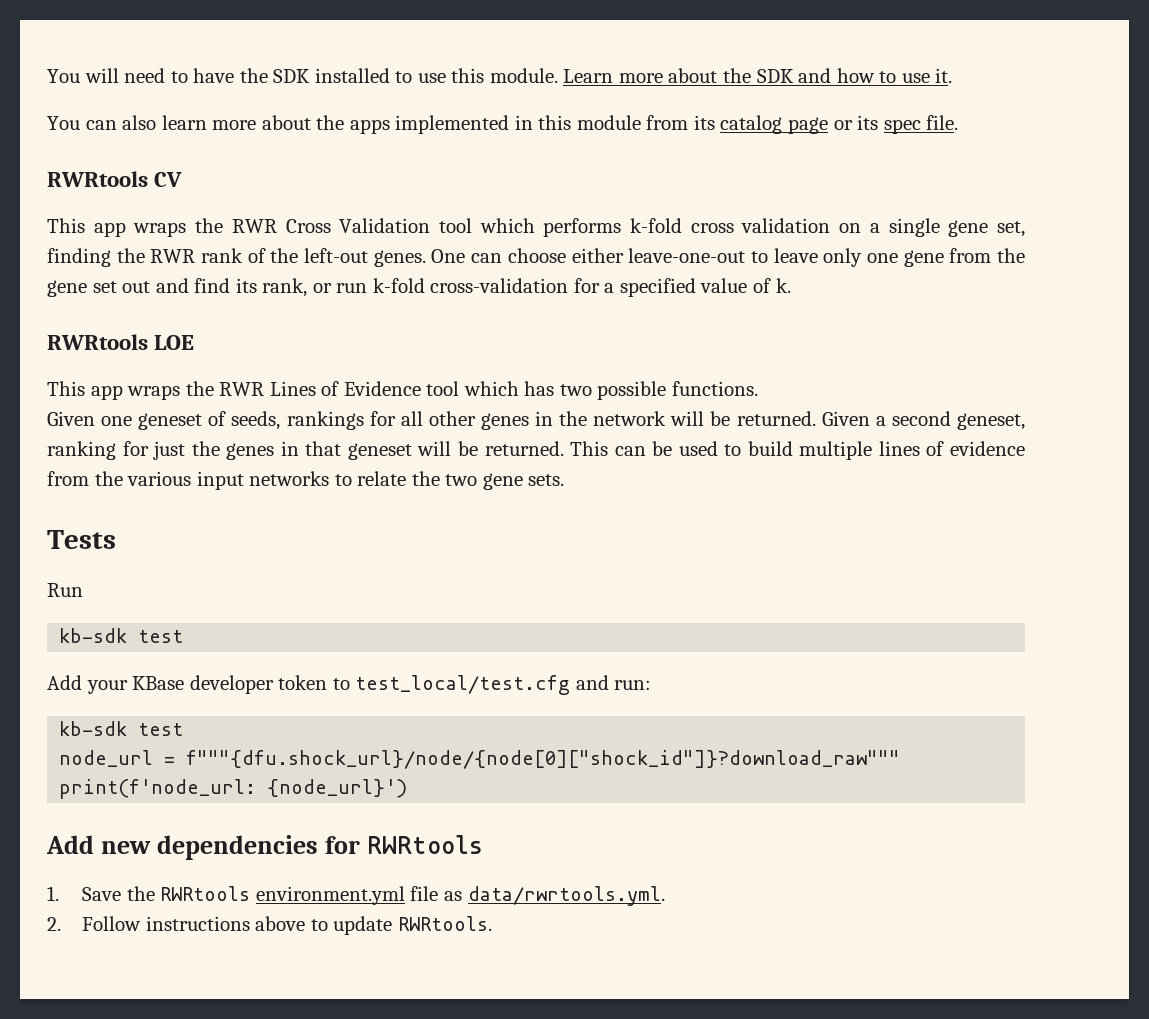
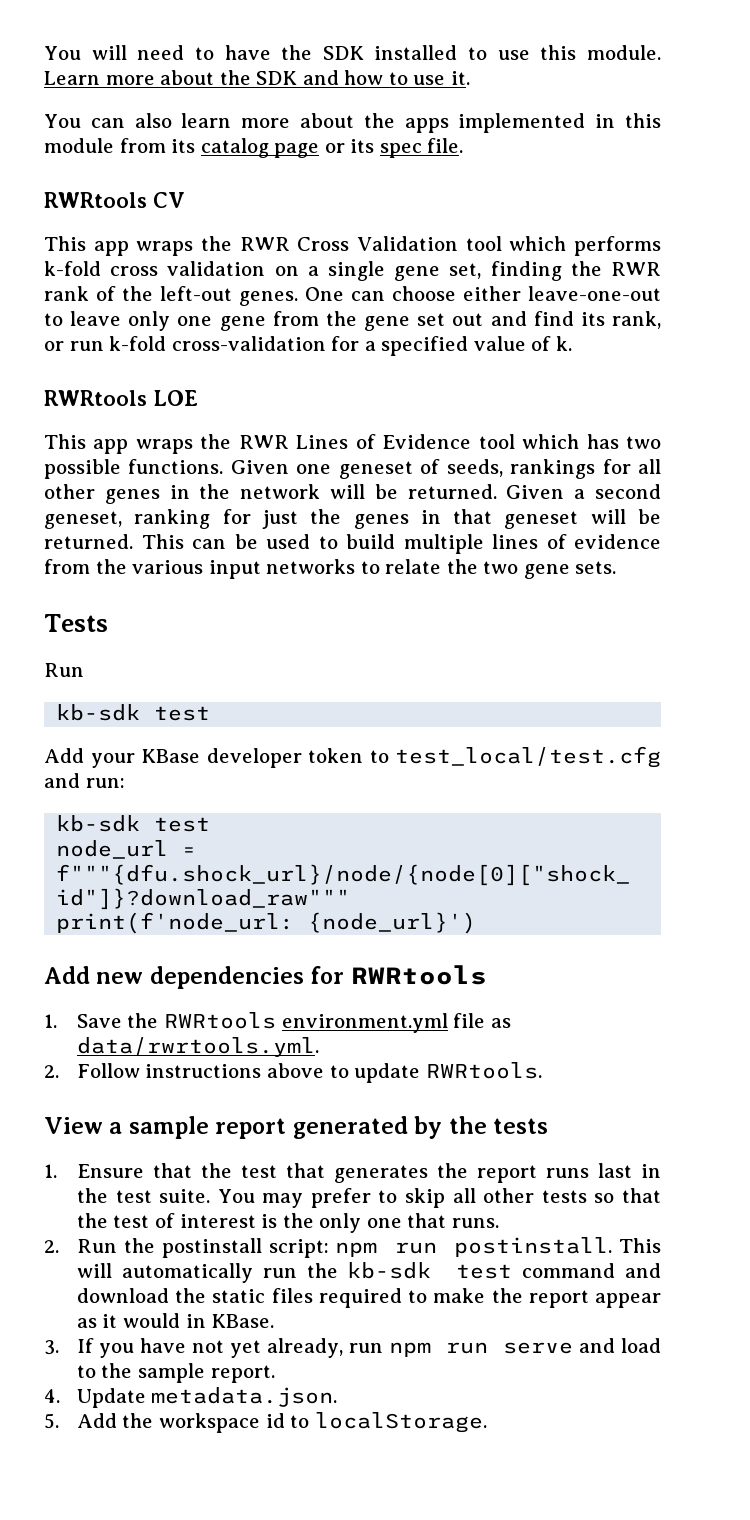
- This app wraps the RWR Lines of Evidence tool which has two possible functions.
- Given one geneset of seeds, rankings for all other genes in the network will be returned.
+ This app wraps the RWR Lines of Evidence tool which has two possible functions. Given one geneset of seeds, rankings for all other genes in the network will be returned.
+ View a sample report generated by the tests
+ 1. Ensure that the test that generates the report runs last in the test suite. You may prefer to skip all other tests so that the test of interest is the only one that runs.
+ 2. Run the postinstall script: npm run postinstall. This will automatically run the kb-sdk test command and download the static files required to make the report appear as it would in KBase.
+ 3. If you have not yet already, run npm run serve and load to the sample report.
+ 4. Update metadata.json.
+ 5. Add the workspace id to localStorage.

